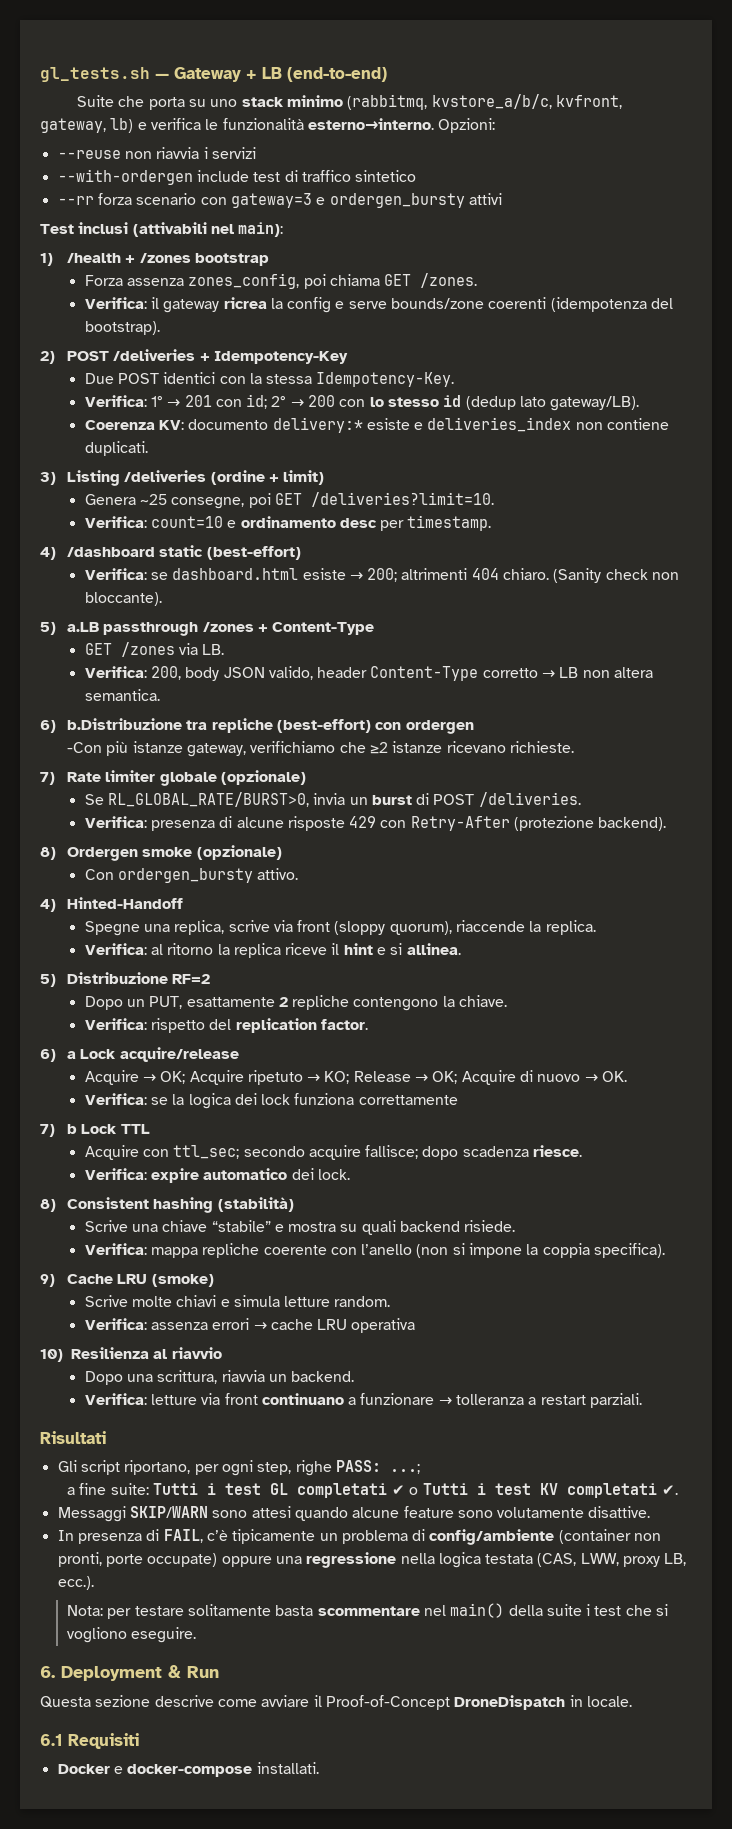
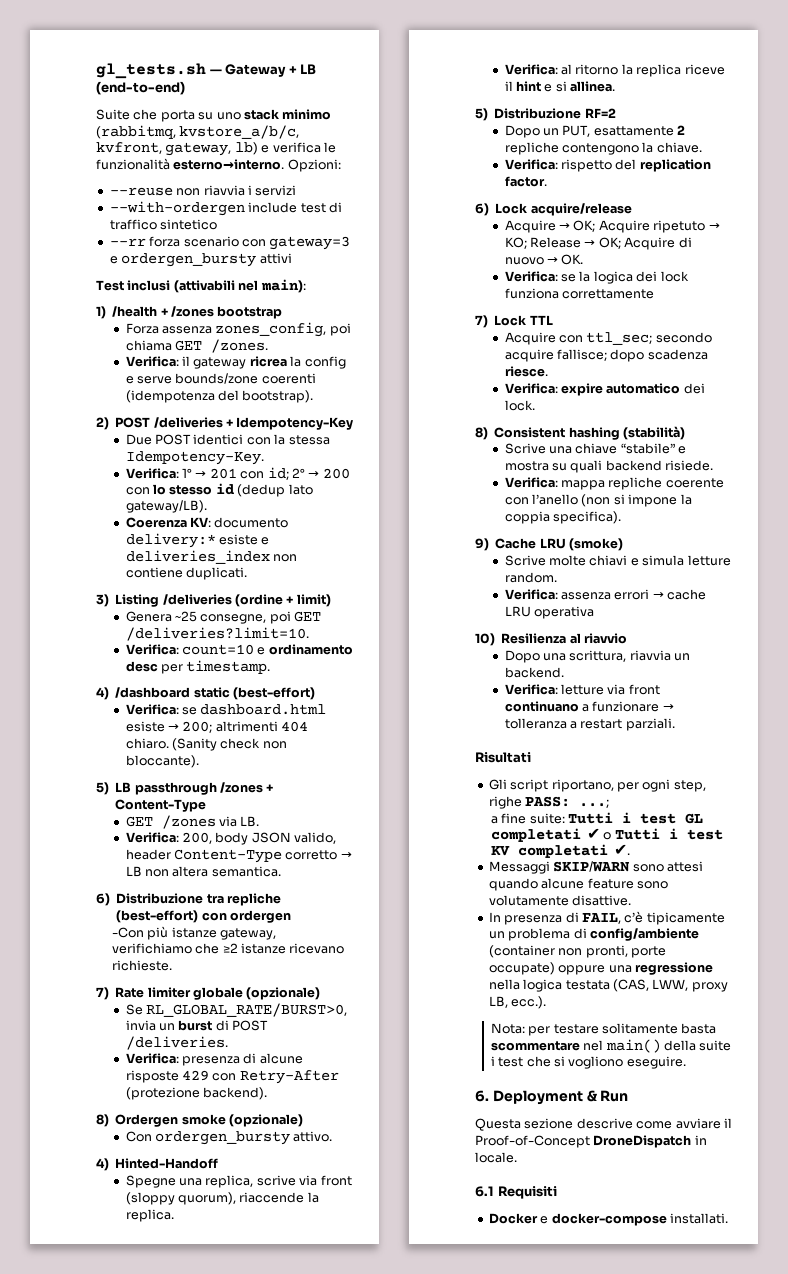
- 5) a.LB passthrough /zones + Content-Type
+ 5) LB passthrough /zones + Content-Type
- 6) b.Distribuzione tra repliche (best-effort) con ordergen
+ 6) Distribuzione tra repliche (best-effort) con ordergen
- 6) a Lock acquire/release
+ 6) Lock acquire/release
- 7) b Lock TTL
+ 7) Lock TTL

